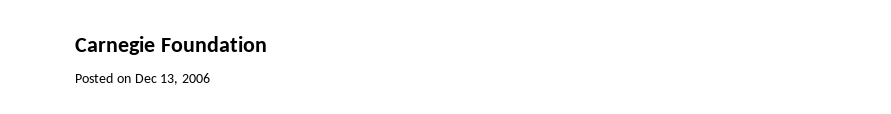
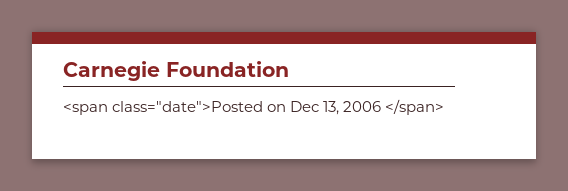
- Posted on Dec 13, 2006
+ <span class="date">Posted on Dec 13, 2006 </span>

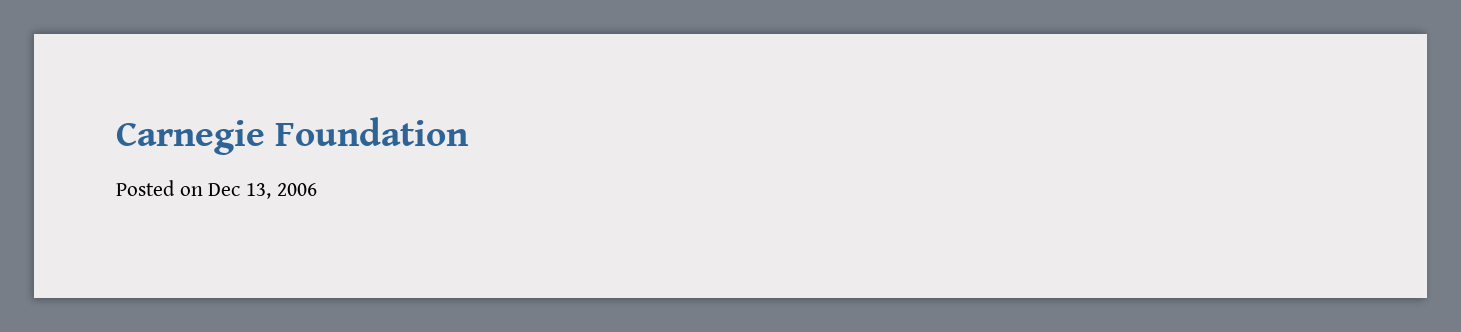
- <span class="date">Posted on Dec 13, 2006 </span>
+ Posted on Dec 13, 2006

